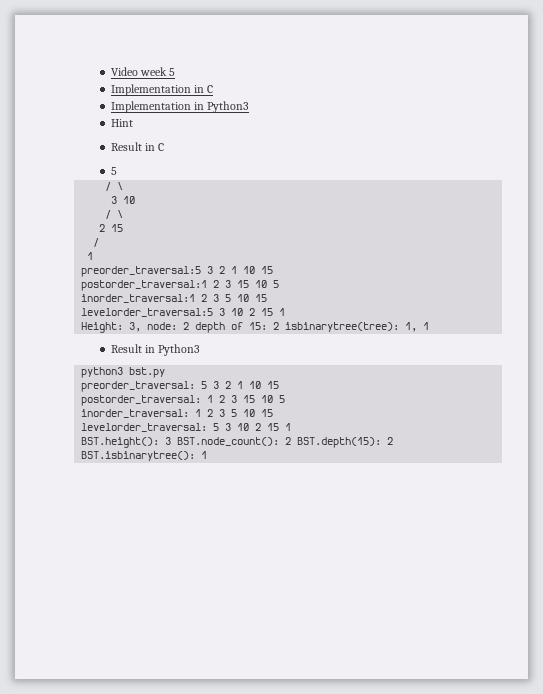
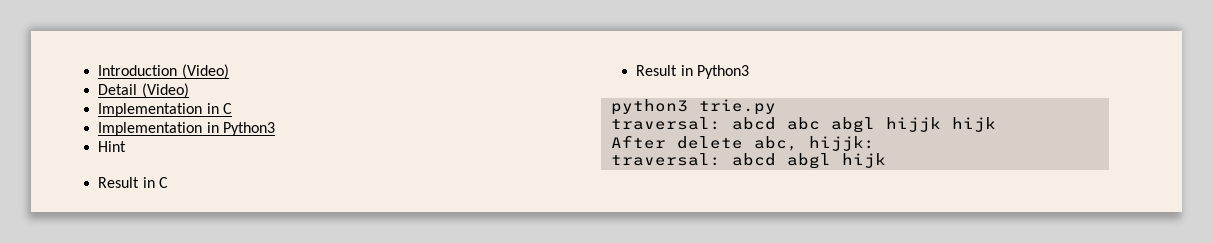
- Video week 5
+ Introduction (Video)
+ Detail (Video)
  Result in C
- 5
- / \
- 3 10
- / \
- 2 15
- /
- 1
- preorder_traversal:5 3 2 1 10 15
- postorder_traversal:1 2 3 15 10 5
- inorder_traversal:1 2 3 5 10 15
- levelorder_traversal:5 3 10 2 15 1
- Height: 3, node: 2 depth of 15: 2 isbinarytree(tree): 1, 1
  Result in Python3
- python3 bst.py
- preorder_traversal: 5 3 2 1 10 15
- postorder_traversal: 1 2 3 15 10 5
- inorder_traversal: 1 2 3 5 10 15
- levelorder_traversal: 5 3 10 2 15 1
- BST.height(): 3 BST.node_count(): 2 BST.depth(15): 2 BST.isbinarytree(): 1
+ python3 trie.py
+ traversal: abcd abc abgl hijjk hijk
+ After delete abc, hijjk:
+ traversal: abcd abgl hijk

